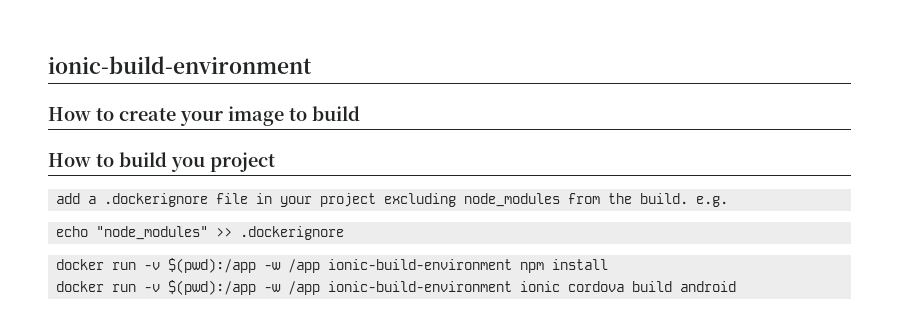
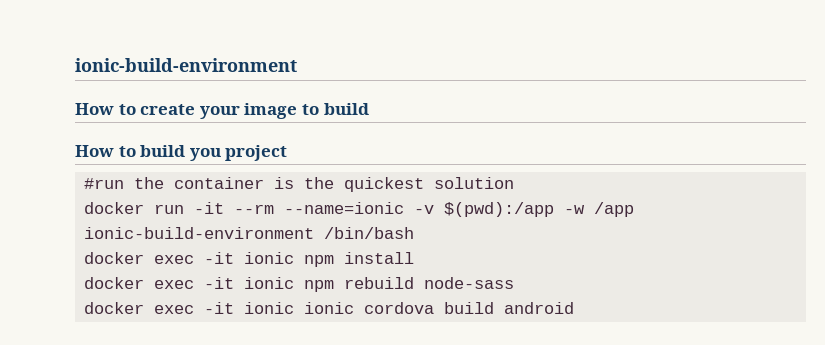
- add a .dockerignore file in your project excluding node_modules from the build. e.g.
- echo "node_modules" >> .dockerignore
- docker run -v $(pwd):/app -w /app ionic-build-environment npm install
- docker run -v $(pwd):/app -w /app ionic-build-environment ionic cordova build android
+ #run the container is the quickest solution
+ docker run -it --rm --name=ionic -v $(pwd):/app -w /app ionic-build-environment /bin/bash
+ docker exec -it ionic npm install
+ docker exec -it ionic npm rebuild node-sass
+ docker exec -it ionic ionic cordova build android

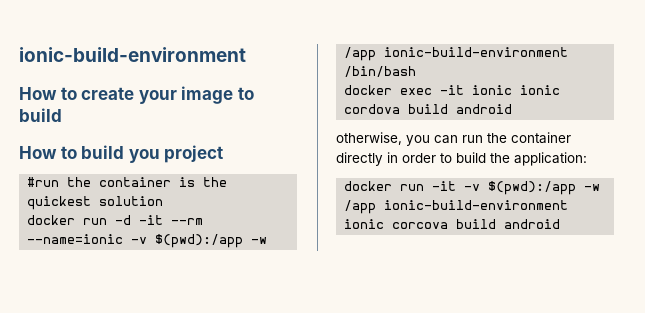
- docker run -it --rm --name=ionic -v $(pwd):/app -w /app ionic-build-environment /bin/bash
+ docker run -d -it --rm --name=ionic -v $(pwd):/app -w /app ionic-build-environment /bin/bash
- docker exec -it ionic npm install
- docker exec -it ionic npm rebuild node-sass
+ otherwise, you can run the container directly in order to build the application:
+ docker run -it -v $(pwd):/app -w /app ionic-build-environment ionic corcova build android

